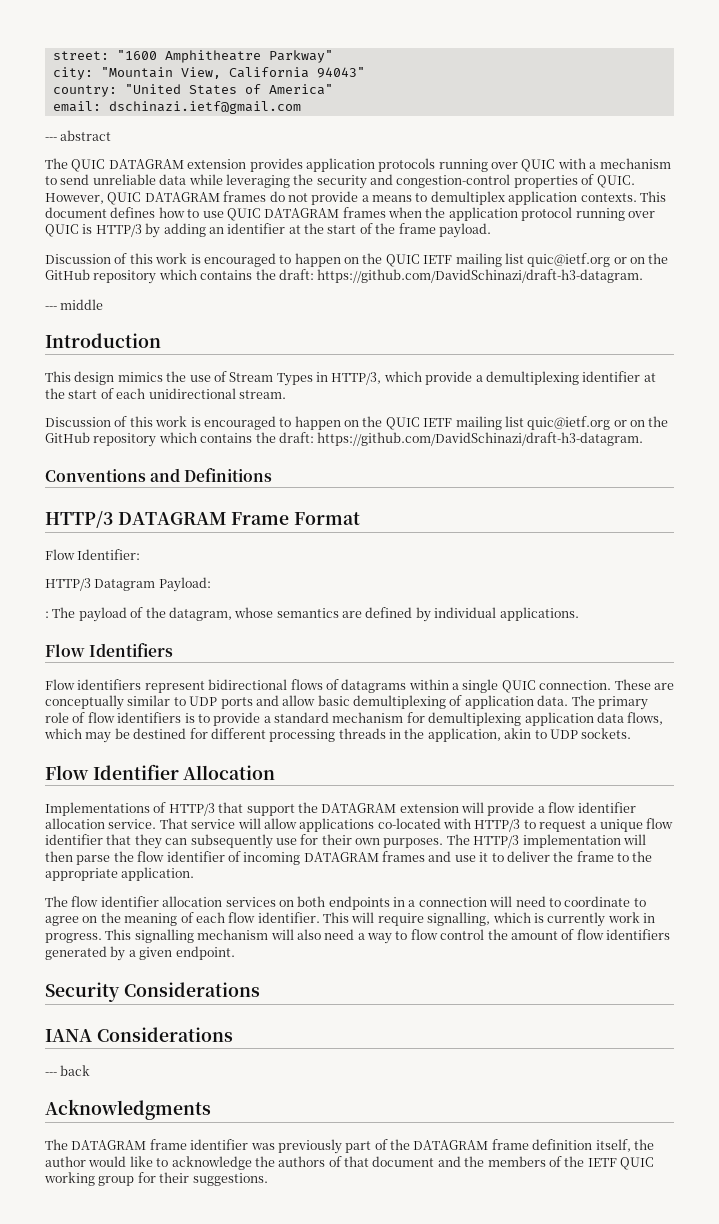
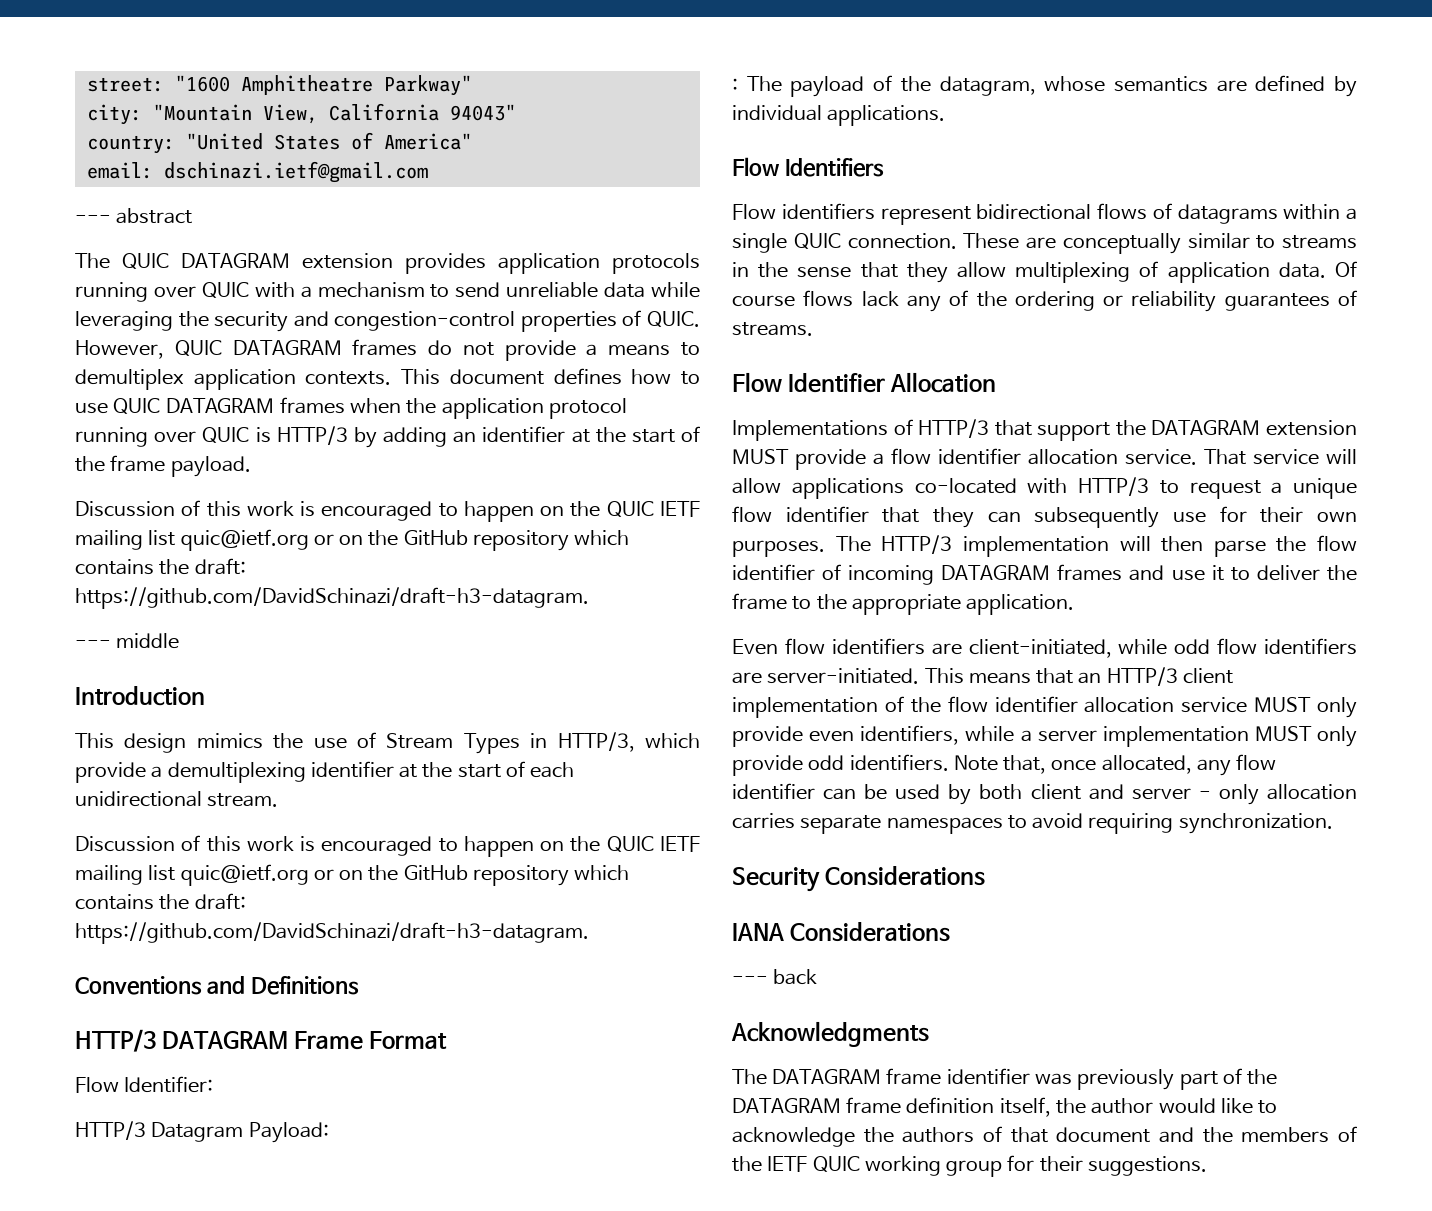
- These are conceptually similar to UDP ports and allow basic demultiplexing of application data. The primary role of flow identifiers is to provide a standard mechanism for demultiplexing application data flows, which may be destined for different processing threads in the application, akin to UDP sockets.
+ These are conceptually similar to streams in the sense that they allow multiplexing of application data. Of course flows lack any of the ordering or reliability guarantees of streams.
- Implementations of HTTP/3 that support the DATAGRAM extension will provide a flow identifier allocation service.
+ Implementations of HTTP/3 that support the DATAGRAM extension MUST provide a flow identifier allocation service.
- The flow identifier allocation services on both endpoints in a connection will need to coordinate to agree on the meaning of each flow identifier. This will require signalling, which is currently work in progress. This signalling mechanism will also need a way to flow control the amount of flow identifiers generated by a given endpoint.
+ Even flow identifiers are client-initiated, while odd flow identifiers are server-initiated. This means that an HTTP/3 client implementation of the flow identifier allocation service MUST only provide even identifiers, while a server implementation MUST only provide odd identifiers. Note that, once allocated, any flow identifier can be used by both client and server - only allocation carries separate namespaces to avoid requiring synchronization.

